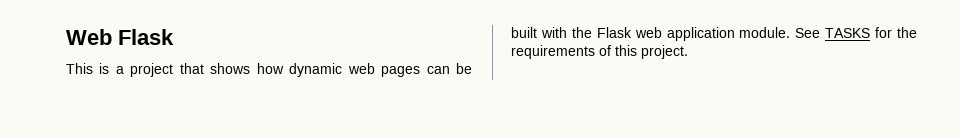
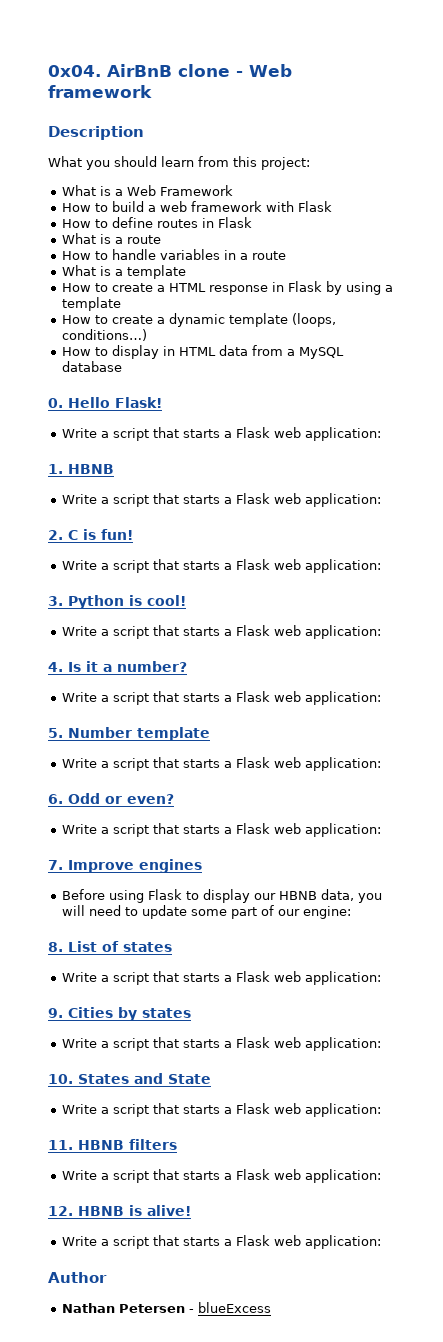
- Web Flask
- This is a project that shows how dynamic web pages can be built with the Flask web application module. See TASKS for the requirements of this project.
+ 0x04. AirBnB clone - Web framework
+ Description
+ What you should learn from this project:
+ What is a Web Framework
+ How to build a web framework with Flask
+ How to define routes in Flask
+ What is a route
+ How to handle variables in a route
+ What is a template
+ How to create a HTML response in Flask by using a template
+ How to create a dynamic template (loops, conditions…)
+ How to display in HTML data from a MySQL database
+ 0. Hello Flask!
+ Write a script that starts a Flask web application:
+ 1. HBNB
+ Write a script that starts a Flask web application:
+ 2. C is fun!
+ Write a script that starts a Flask web application:
+ 3. Python is cool!
+ Write a script that starts a Flask web application:
+ 4. Is it a number?
+ Write a script that starts a Flask web application:
+ 5. Number template
+ Write a script that starts a Flask web application:
+ 6. Odd or even?
+ Write a script that starts a Flask web application:
+ 7. Improve engines
+ Before using Flask to display our HBNB data, you will need to update some part of our engine:
+ 8. List of states
+ Write a script that starts a Flask web application:
+ 9. Cities by states
+ Write a script that starts a Flask web application:
+ 10. States and State
+ Write a script that starts a Flask web application:
+ 11. HBNB filters
+ Write a script that starts a Flask web application:
+ 12. HBNB is alive!
+ Write a script that starts a Flask web application:
+ Author
+ Nathan Petersen - blueExcess

